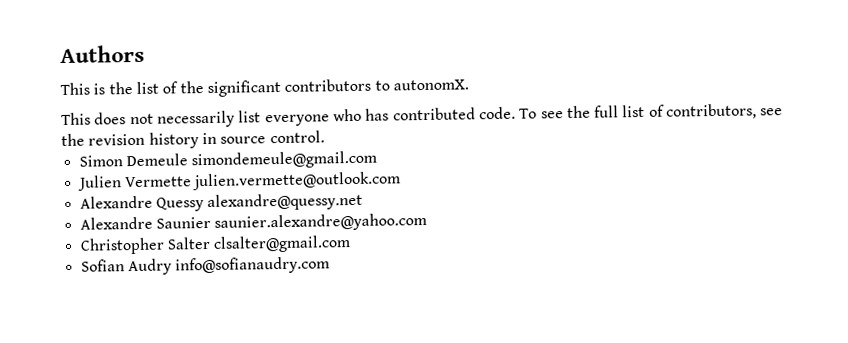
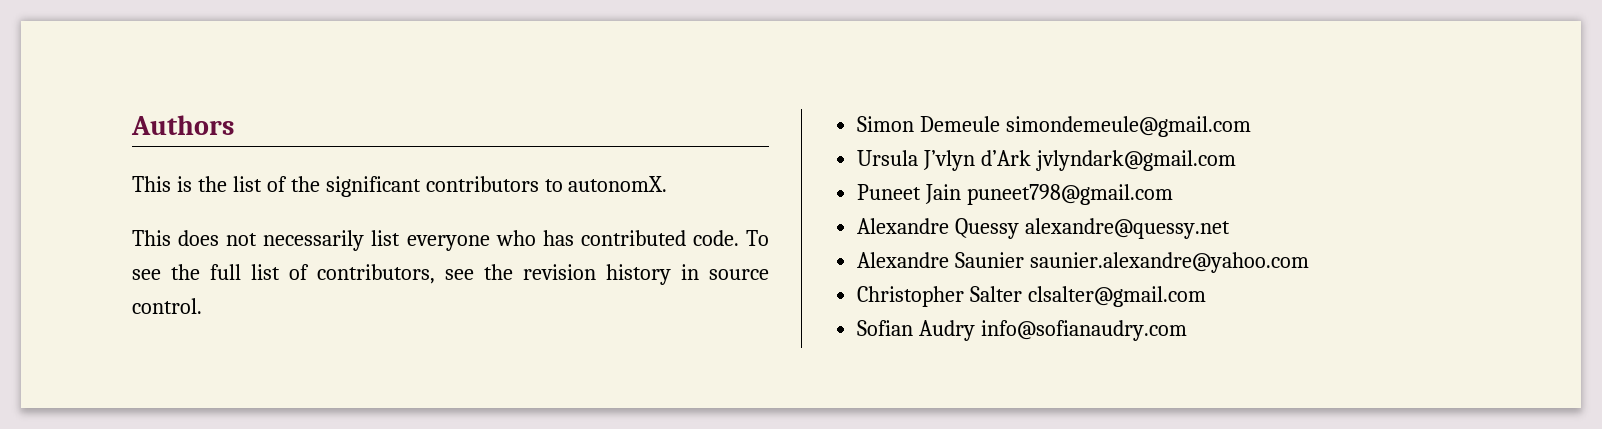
- Julien Vermette julien.vermette@outlook.com
+ Ursula J’vlyn d’Ark jvlyndark@gmail.com
+ Puneet Jain puneet798@gmail.com

